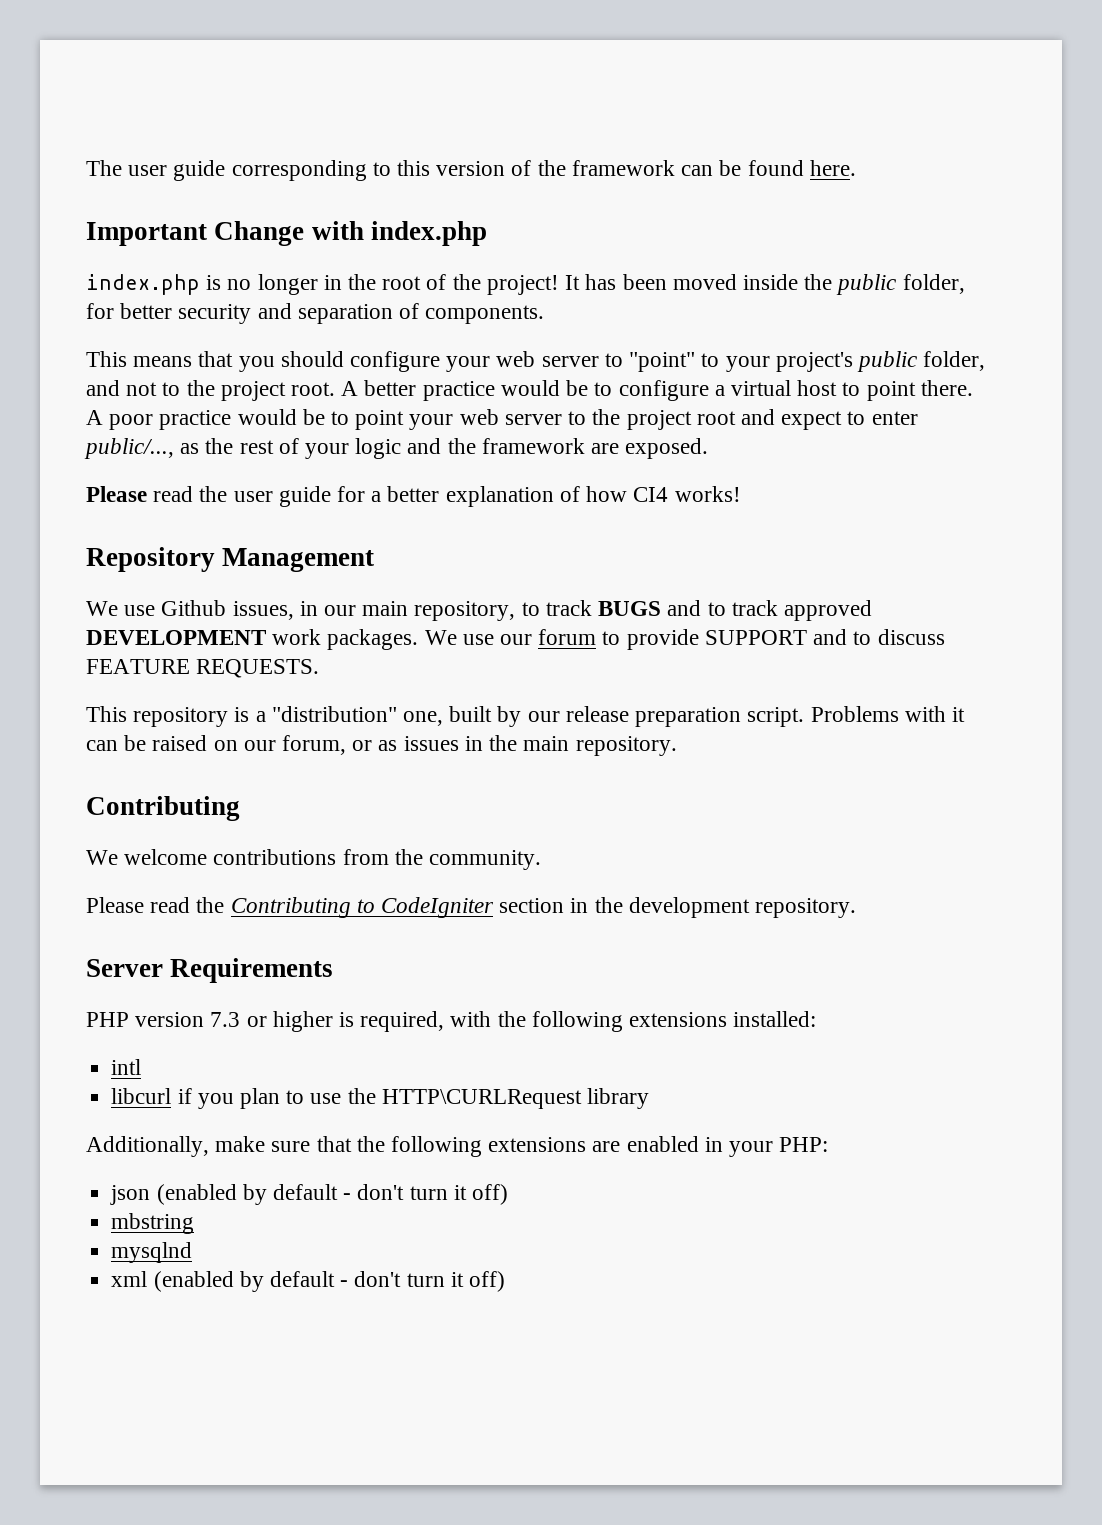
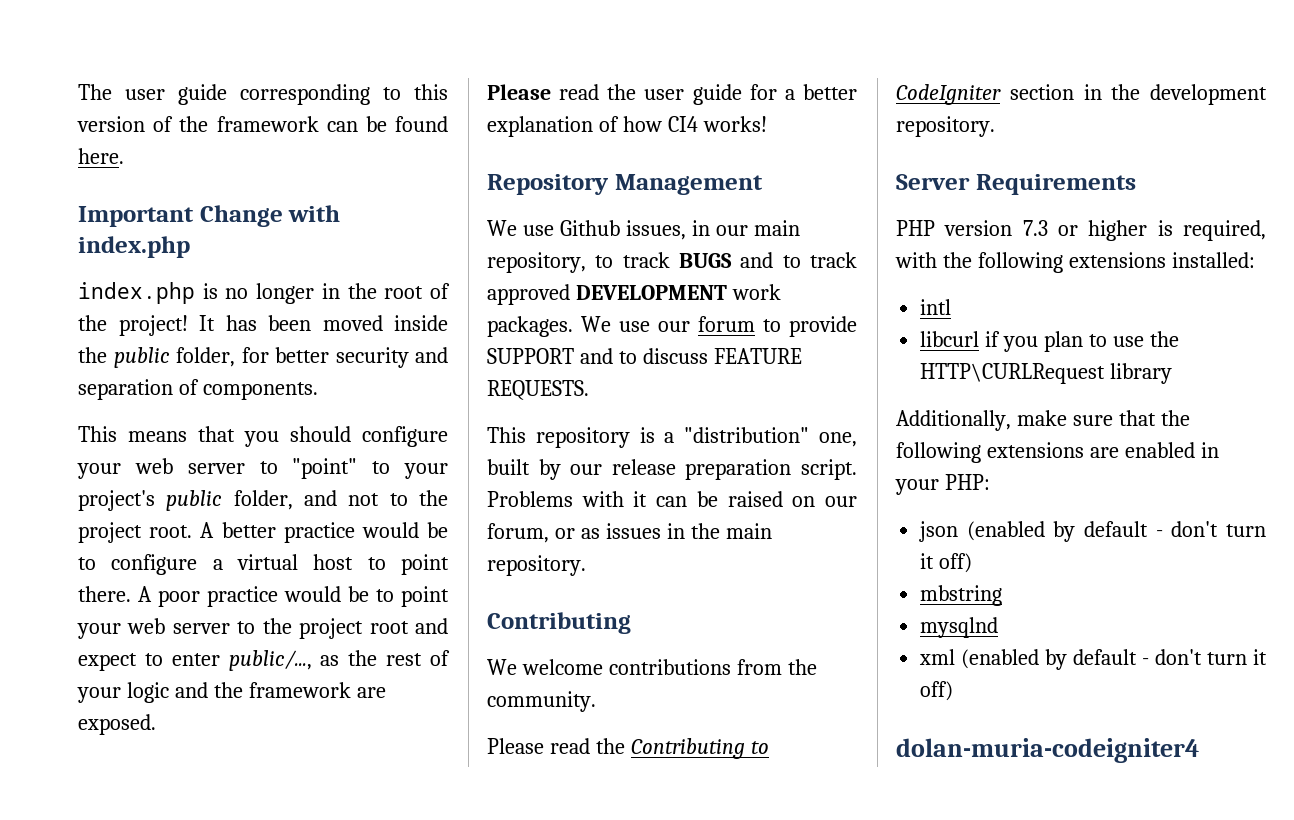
+ dolan-muria-codeigniter4

